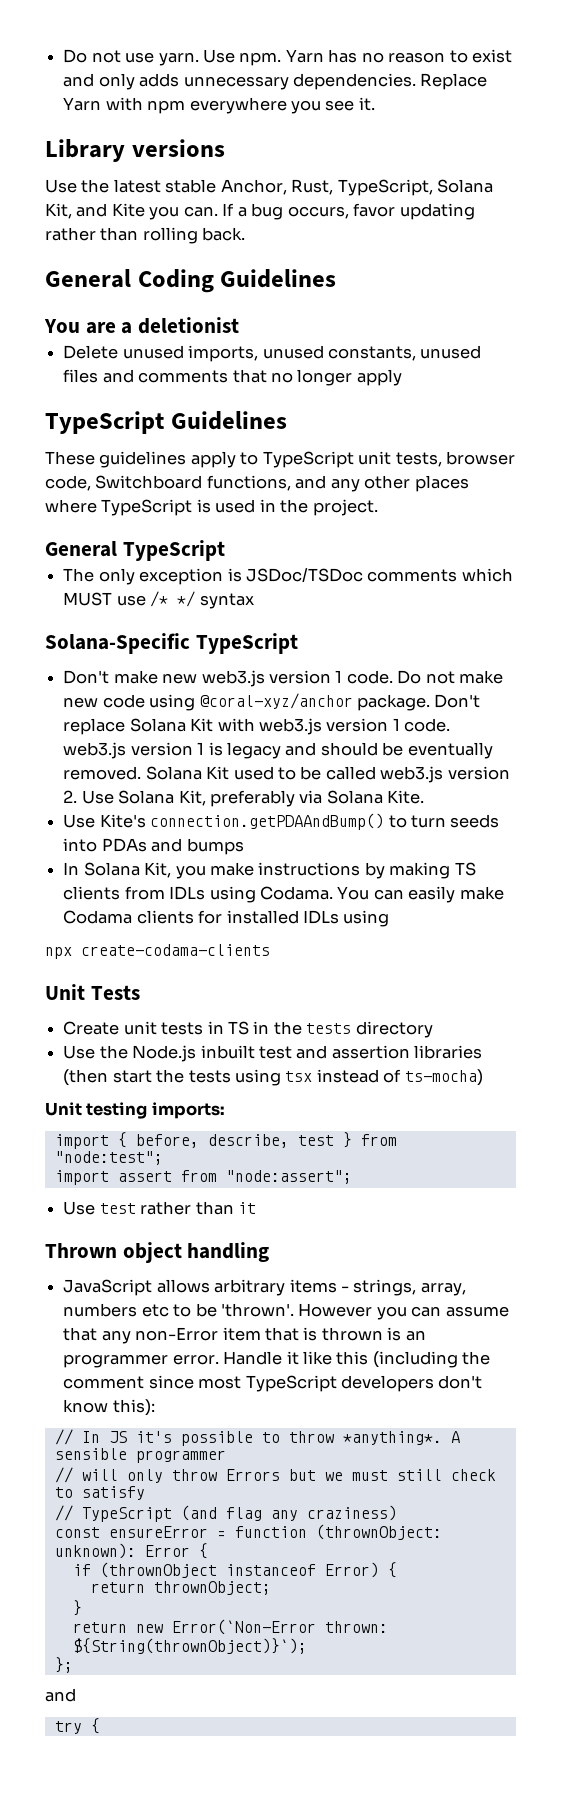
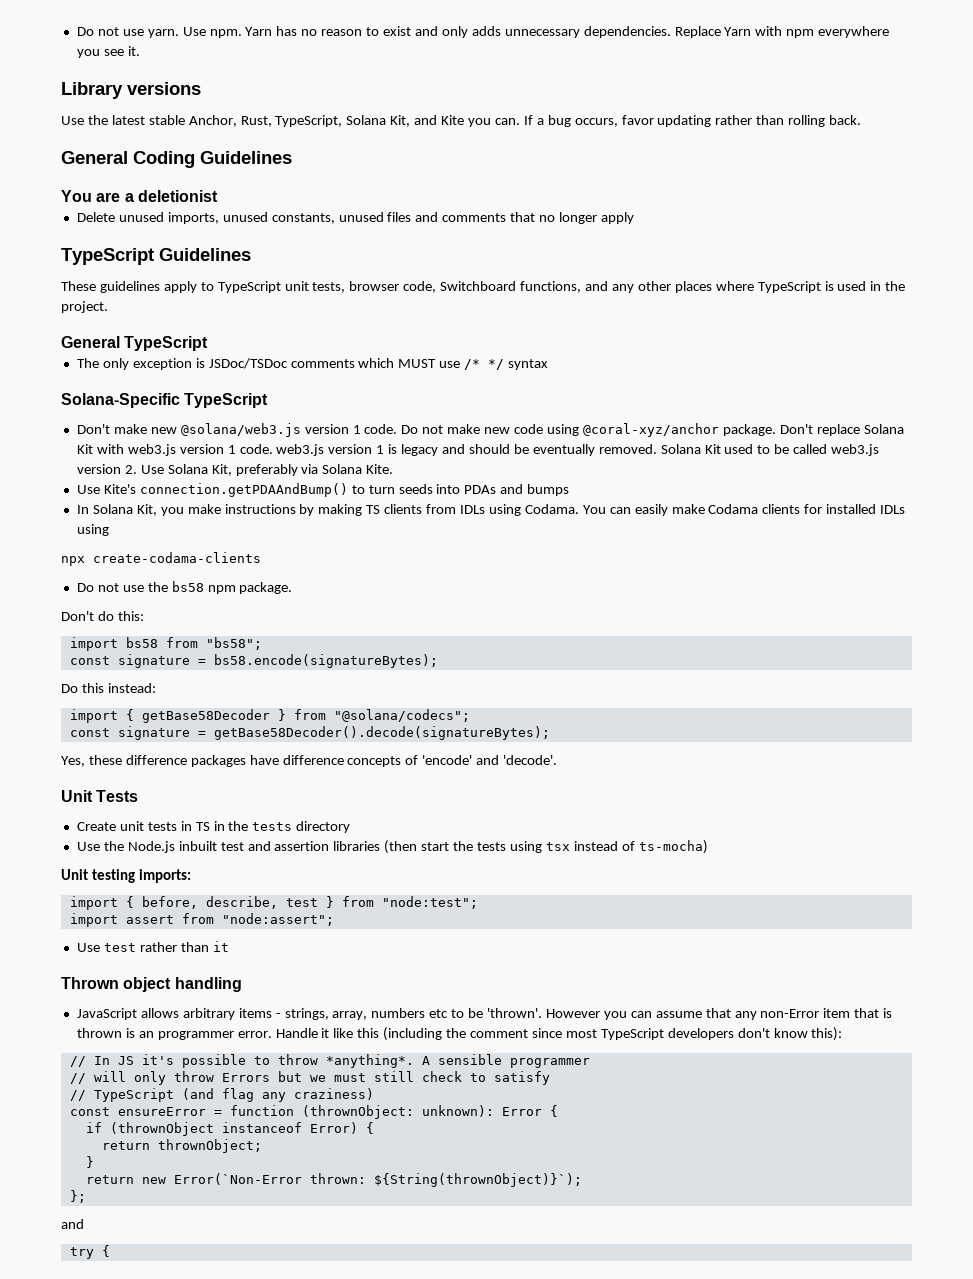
- Don't make new web3.js version 1 code.
+ Don't make new @solana/web3.js version 1 code.
+ Do not use the bs58 npm package.
+ Don't do this:
+ import bs58 from "bs58";
+ const signature = bs58.encode(signatureBytes);
+ Do this instead:
+ import { getBase58Decoder } from "@solana/codecs";
+ const signature = getBase58Decoder().decode(signatureBytes);
+ Yes, these difference packages have difference concepts of 'encode' and 'decode'.

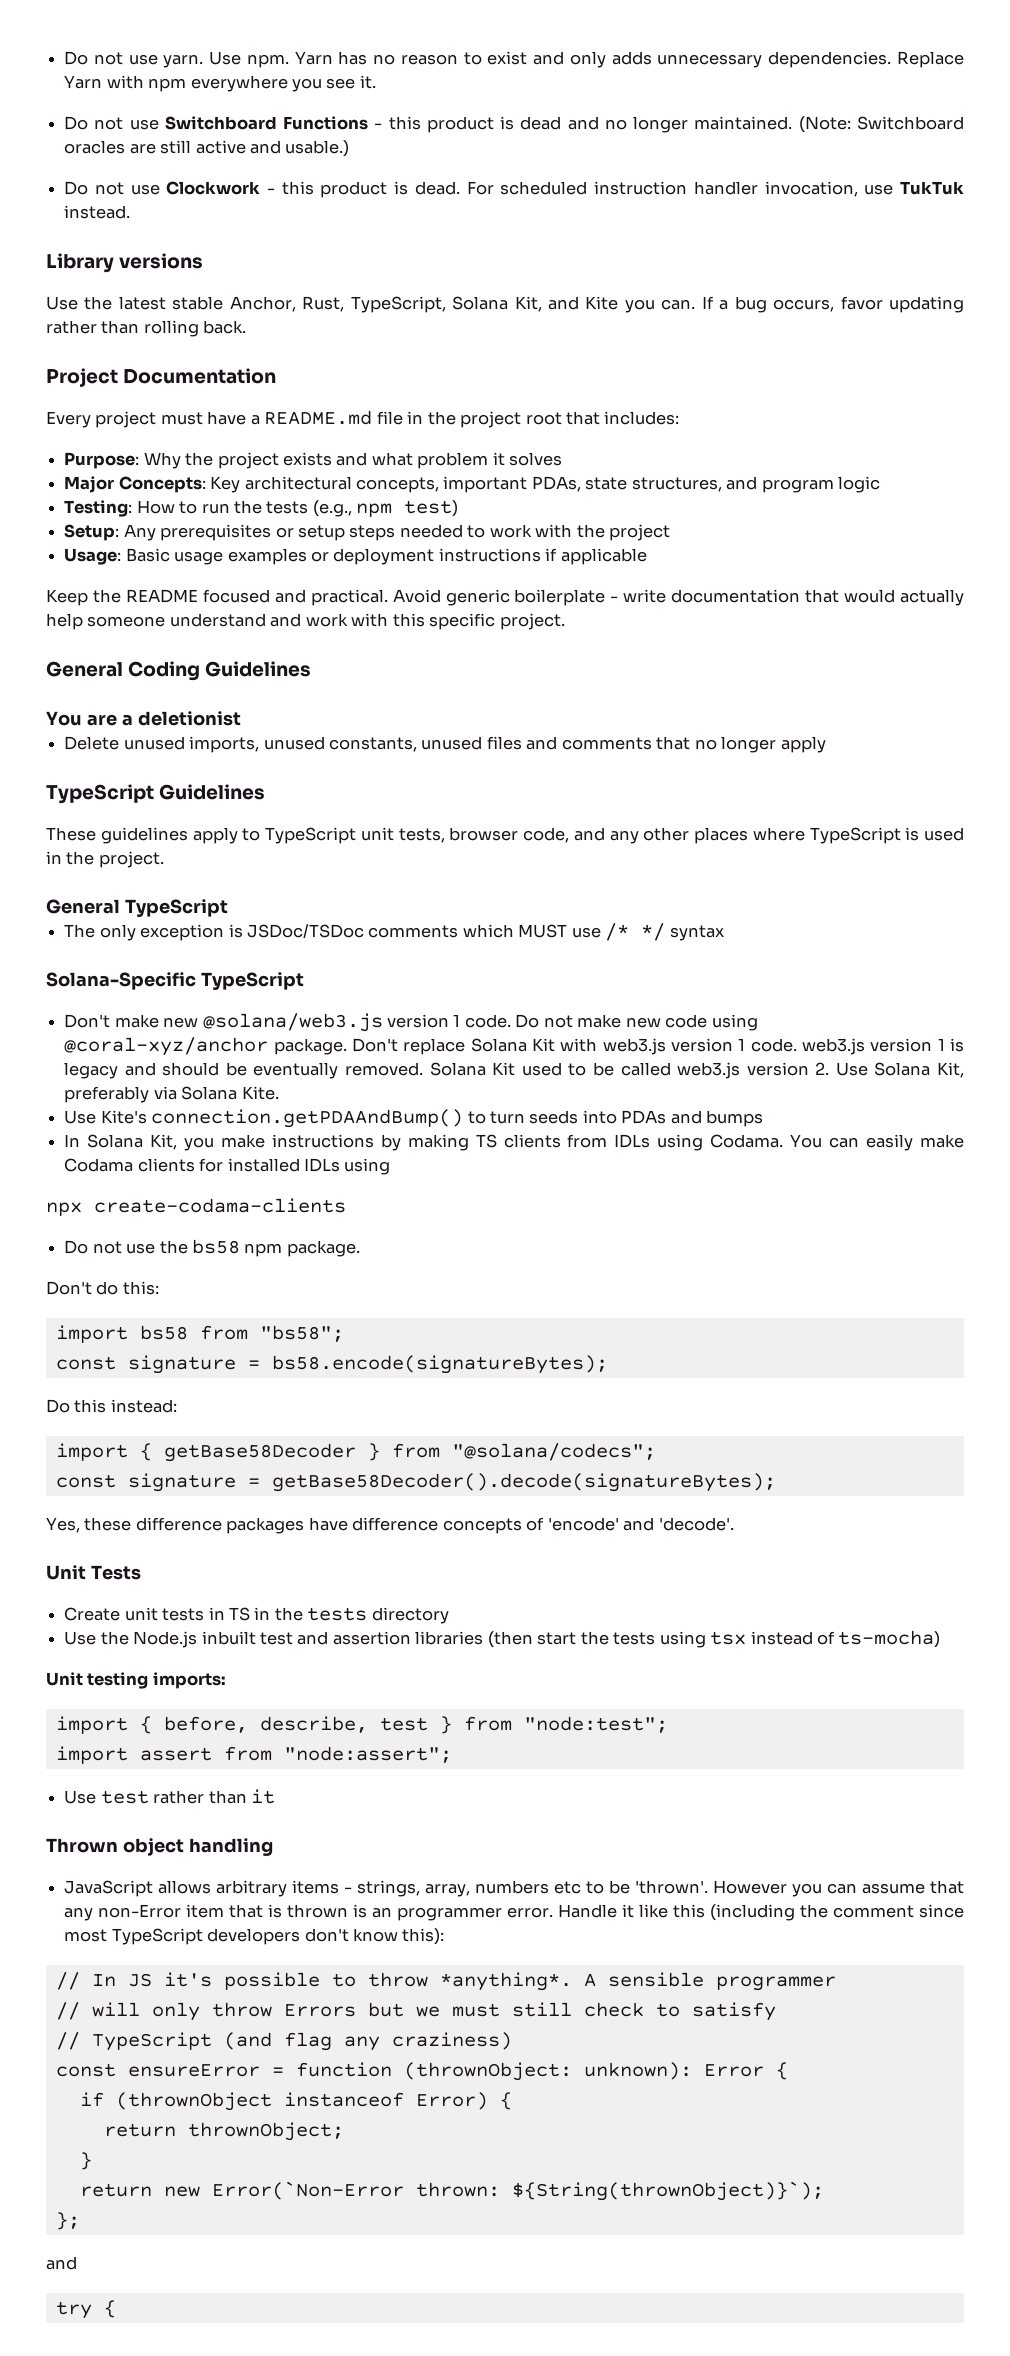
+ Do not use Switchboard Functions - this product is dead and no longer maintained. (Note: Switchboard oracles are still active and usable.)
+ Do not use Clockwork - this product is dead. For scheduled instruction handler invocation, use TukTuk instead.
+ Project Documentation
+ Every project must have a README.md file in the project root that includes:
+ Purpose: Why the project exists and what problem it solves
+ Major Concepts: Key architectural concepts, important PDAs, state structures, and program logic
+ Testing: How to run the tests (e.g., npm test)
+ Setup: Any prerequisites or setup steps needed to work with the project
+ Usage: Basic usage examples or deployment instructions if applicable
+ Keep the README focused and practical. Avoid generic boilerplate - write documentation that would actually help someone understand and work with this specific project.
- These guidelines apply to TypeScript unit tests, browser code, Switchboard functions, and any other places where TypeScript is used in the project.
+ These guidelines apply to TypeScript unit tests, browser code, and any other places where TypeScript is used in the project.

